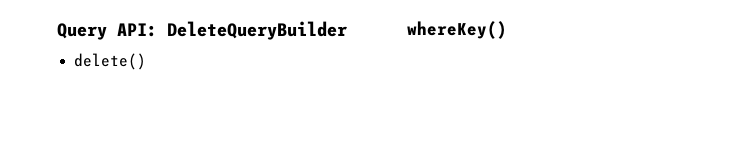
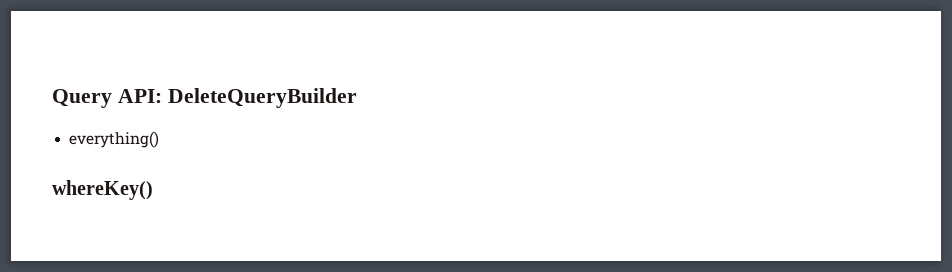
- delete()
+ everything()

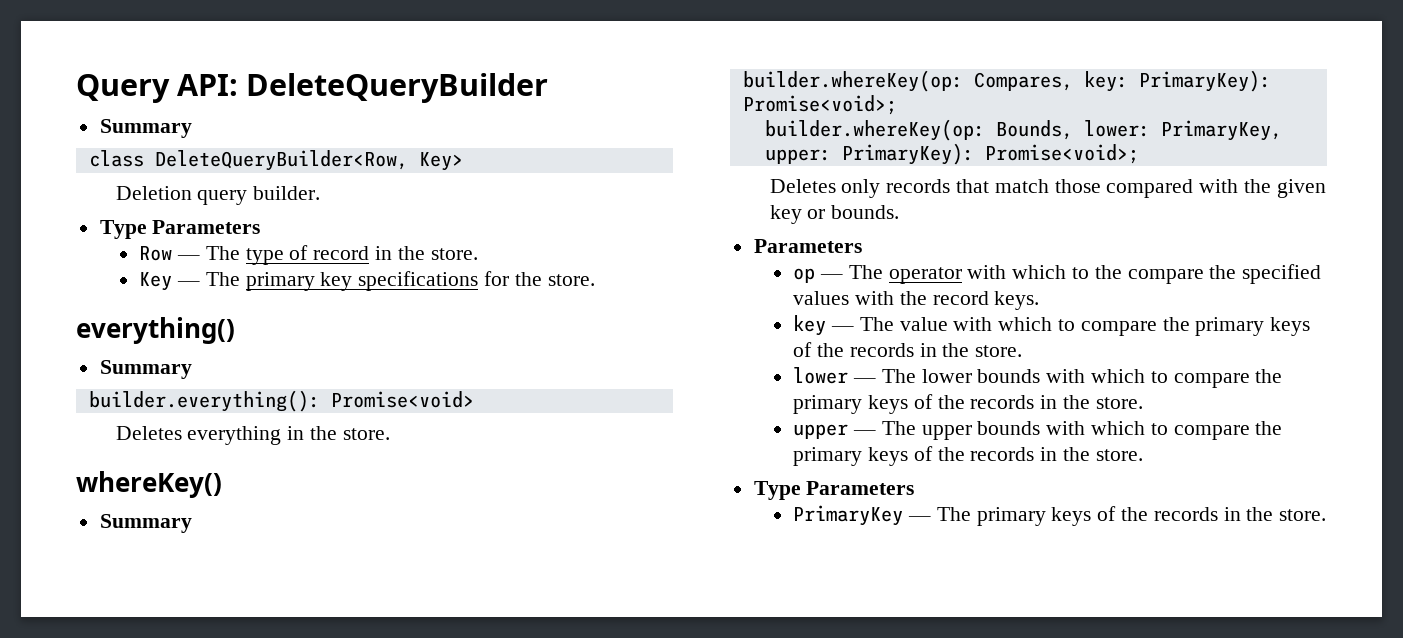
  Query API: DeleteQueryBuilder
+ Summary
+ class DeleteQueryBuilder<Row, Key>
+ Deletion query builder.
+ Type Parameters
+ Row — The type of record in the store.
+ Key — The primary key specifications for the store.
  everything()
+ Summary
+ builder.everything(): Promise<void>
+ Deletes everything in the store.
  whereKey()
+ Summary
+ builder.whereKey(op: Compares, key: PrimaryKey): Promise<void>;
+ builder.whereKey(op: Bounds, lower: PrimaryKey, upper: PrimaryKey): Promise<void>;
+ Deletes only records that match those compared with the given key or bounds.
+ Parameters
+ op — The operator with which to the compare the specified values with the record keys.
+ key — The value with which to compare the primary keys of the records in the store.
+ lower — The lower bounds with which to compare the primary keys of the records in the store.
+ upper — The upper bounds with which to compare the primary keys of the records in the store.
+ Type Parameters
+ PrimaryKey — The primary keys of the records in the store.

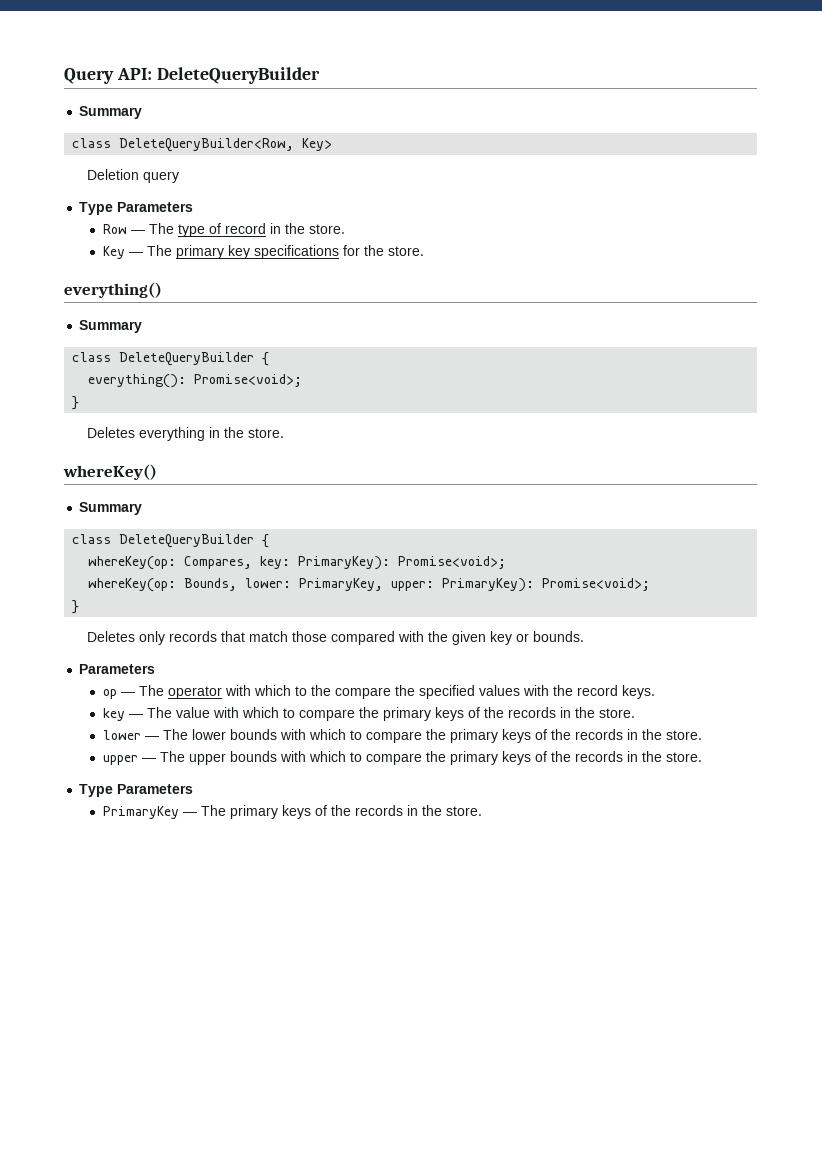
- Deletion query builder.
+ Deletion query
  everything()
  Summary
- builder.everything(): Promise<void>
+ class DeleteQueryBuilder {
+ everything(): Promise<void>;
+ }
  whereKey()
  Summary
- builder.whereKey(op: Compares, key: PrimaryKey): Promise<void>;
+ class DeleteQueryBuilder {
+ whereKey(op: Compares, key: PrimaryKey): Promise<void>;
- builder.whereKey(op: Bounds, lower: PrimaryKey, upper: PrimaryKey): Promise<void>;
+ whereKey(op: Bounds, lower: PrimaryKey, upper: PrimaryKey): Promise<void>;
+ }

